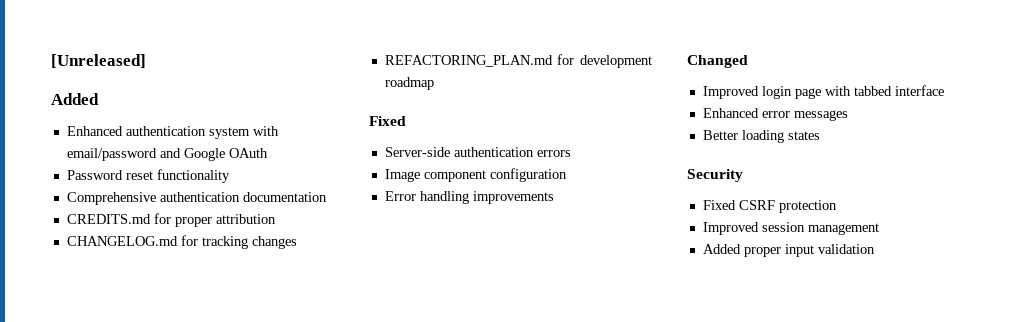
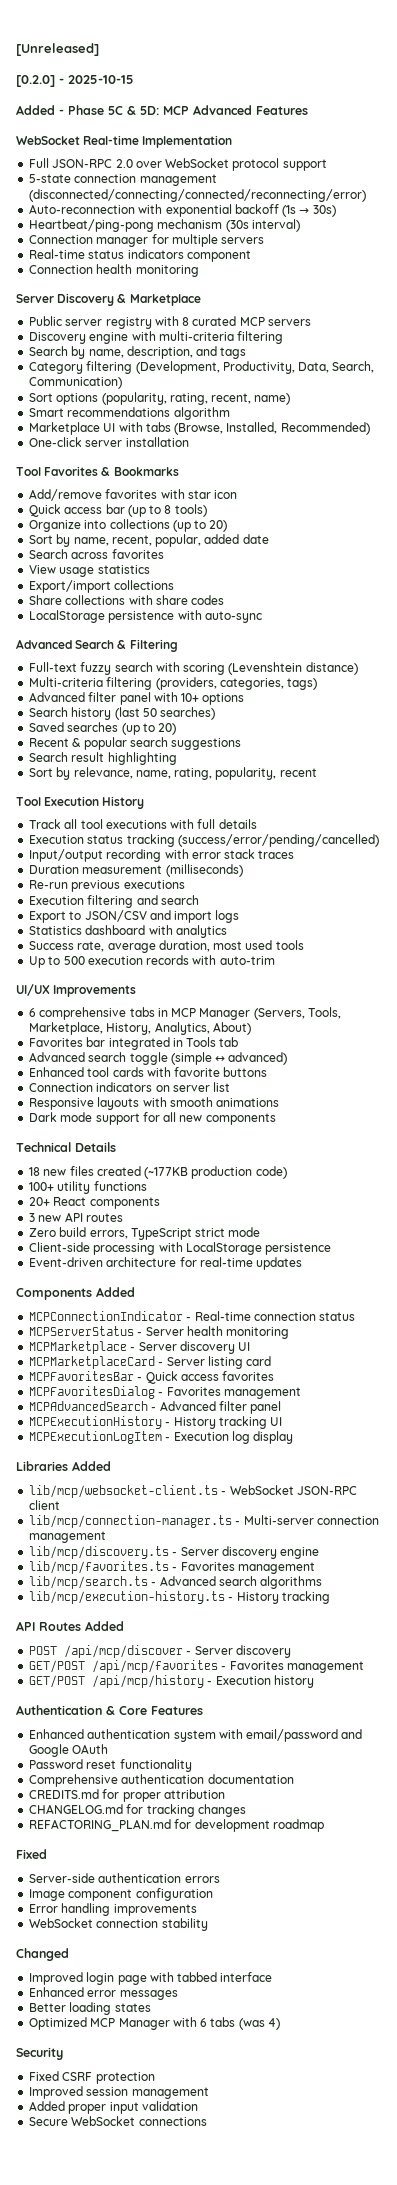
  [Unreleased]
- Added
+ [0.2.0] - 2025-10-15
+ Added - Phase 5C & 5D: MCP Advanced Features
+ WebSocket Real-time Implementation
+ Full JSON-RPC 2.0 over WebSocket protocol support
+ 5-state connection management (disconnected/connecting/connected/reconnecting/error)
+ Auto-reconnection with exponential backoff (1s → 30s)
+ Heartbeat/ping-pong mechanism (30s interval)
+ Connection manager for multiple servers
+ Real-time status indicators component
+ Connection health monitoring
+ Server Discovery & Marketplace
+ Public server registry with 8 curated MCP servers
+ Discovery engine with multi-criteria filtering
+ Search by name, description, and tags
+ Category filtering (Development, Productivity, Data, Search, Communication)
+ Sort options (popularity, rating, recent, name)
+ Smart recommendations algorithm
+ Marketplace UI with tabs (Browse, Installed, Recommended)
+ One-click server installation
+ Tool Favorites & Bookmarks
+ Add/remove favorites with star icon
+ Quick access bar (up to 8 tools)
+ Organize into collections (up to 20)
+ Sort by name, recent, popular, added date
+ Search across favorites
+ View usage statistics
+ Export/import collections
+ Share collections with share codes
+ LocalStorage persistence with auto-sync
+ Advanced Search & Filtering
+ Full-text fuzzy search with scoring (Levenshtein distance)
+ Multi-criteria filtering (providers, categories, tags)
+ Advanced filter panel with 10+ options
+ Search history (last 50 searches)
+ Saved searches (up to 20)
+ Recent & popular search suggestions
+ Search result highlighting
+ Sort by relevance, name, rating, popularity, recent
+ Tool Execution History
+ Track all tool executions with full details
+ Execution status tracking (success/error/pending/cancelled)
+ Input/output recording with error stack traces
+ Duration measurement (milliseconds)
+ Re-run previous executions
+ Execution filtering and search
+ Export to JSON/CSV and import logs
+ Statistics dashboard with analytics
+ Success rate, average duration, most used tools
+ Up to 500 execution records with auto-trim
+ UI/UX Improvements
+ 6 comprehensive tabs in MCP Manager (Servers, Tools, Marketplace, History, Analytics, About)
+ Favorites bar integrated in Tools tab
+ Advanced search toggle (simple ↔ advanced)
+ Enhanced tool cards with favorite buttons
+ Connection indicators on server list
+ Responsive layouts with smooth animations
+ Dark mode support for all new components
+ Technical Details
+ 18 new files created (~177KB production code)
+ 100+ utility functions
+ 20+ React components
+ 3 new API routes
+ Zero build errors, TypeScript strict mode
+ Client-side processing with LocalStorage persistence
+ Event-driven architecture for real-time updates
+ Components Added
+ MCPConnectionIndicator - Real-time connection status
+ MCPServerStatus - Server health monitoring
+ MCPMarketplace - Server discovery UI
+ MCPMarketplaceCard - Server listing card
+ MCPFavoritesBar - Quick access favorites
+ MCPFavoritesDialog - Favorites management
+ MCPAdvancedSearch - Advanced filter panel
+ MCPExecutionHistory - History tracking UI
+ MCPExecutionLogItem - Execution log display
+ Libraries Added
+ lib/mcp/websocket-client.ts - WebSocket JSON-RPC client
+ lib/mcp/connection-manager.ts - Multi-server connection management
+ lib/mcp/discovery.ts - Server discovery engine
+ lib/mcp/favorites.ts - Favorites management
+ lib/mcp/search.ts - Advanced search algorithms
+ lib/mcp/execution-history.ts - History tracking
+ API Routes Added
+ POST /api/mcp/discover - Server discovery
+ GET/POST /api/mcp/favorites - Favorites management
+ GET/POST /api/mcp/history - Execution history
+ Authentication & Core Features
+ WebSocket connection stability
+ Optimized MCP Manager with 6 tabs (was 4)
+ Secure WebSocket connections

